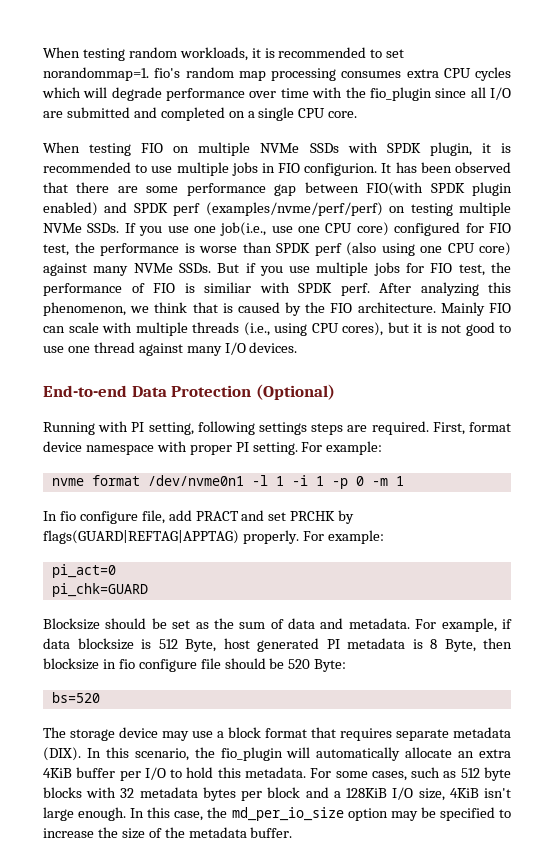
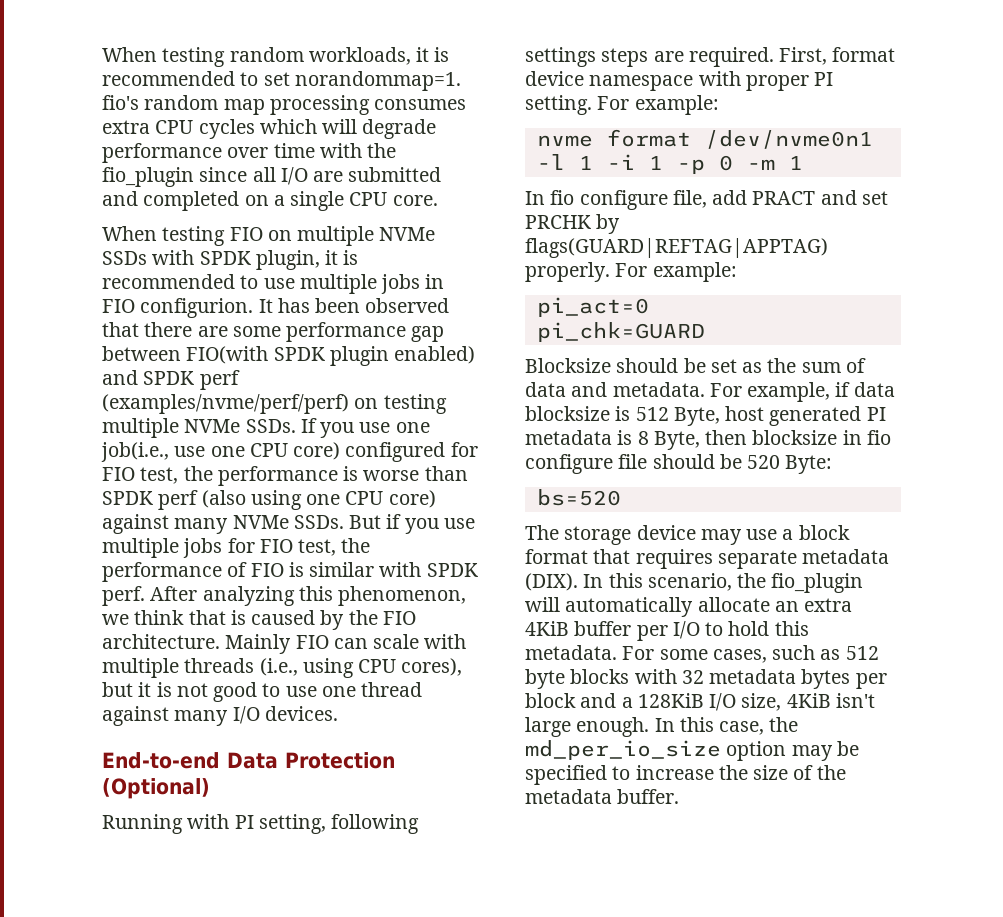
- But if you use multiple jobs for FIO test, the performance of FIO is similiar with SPDK perf.
+ But if you use multiple jobs for FIO test, the performance of FIO is similar with SPDK perf.

